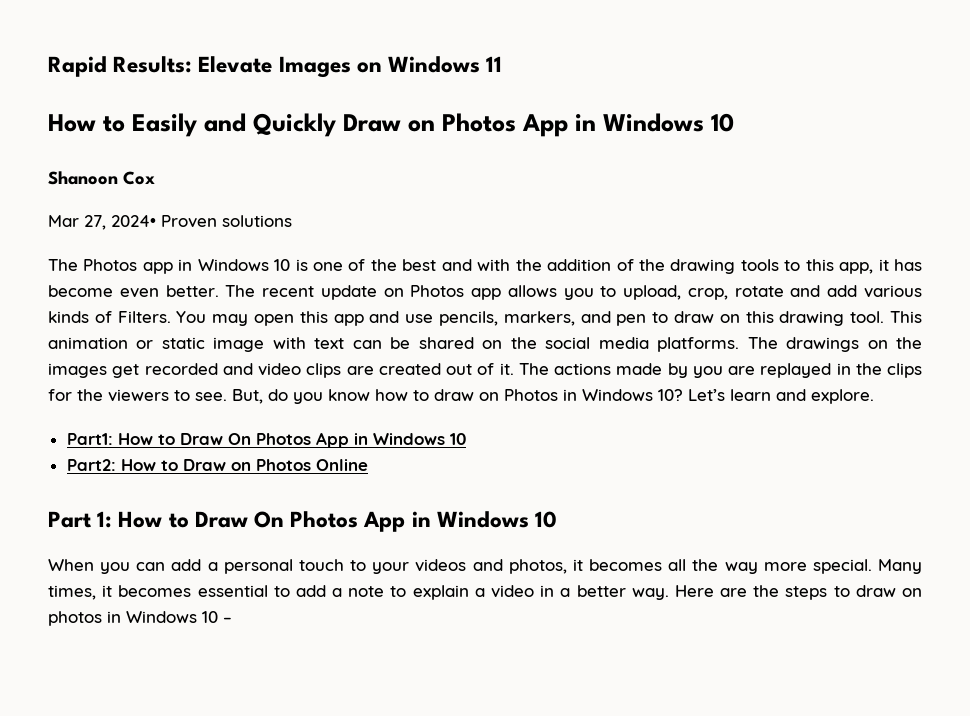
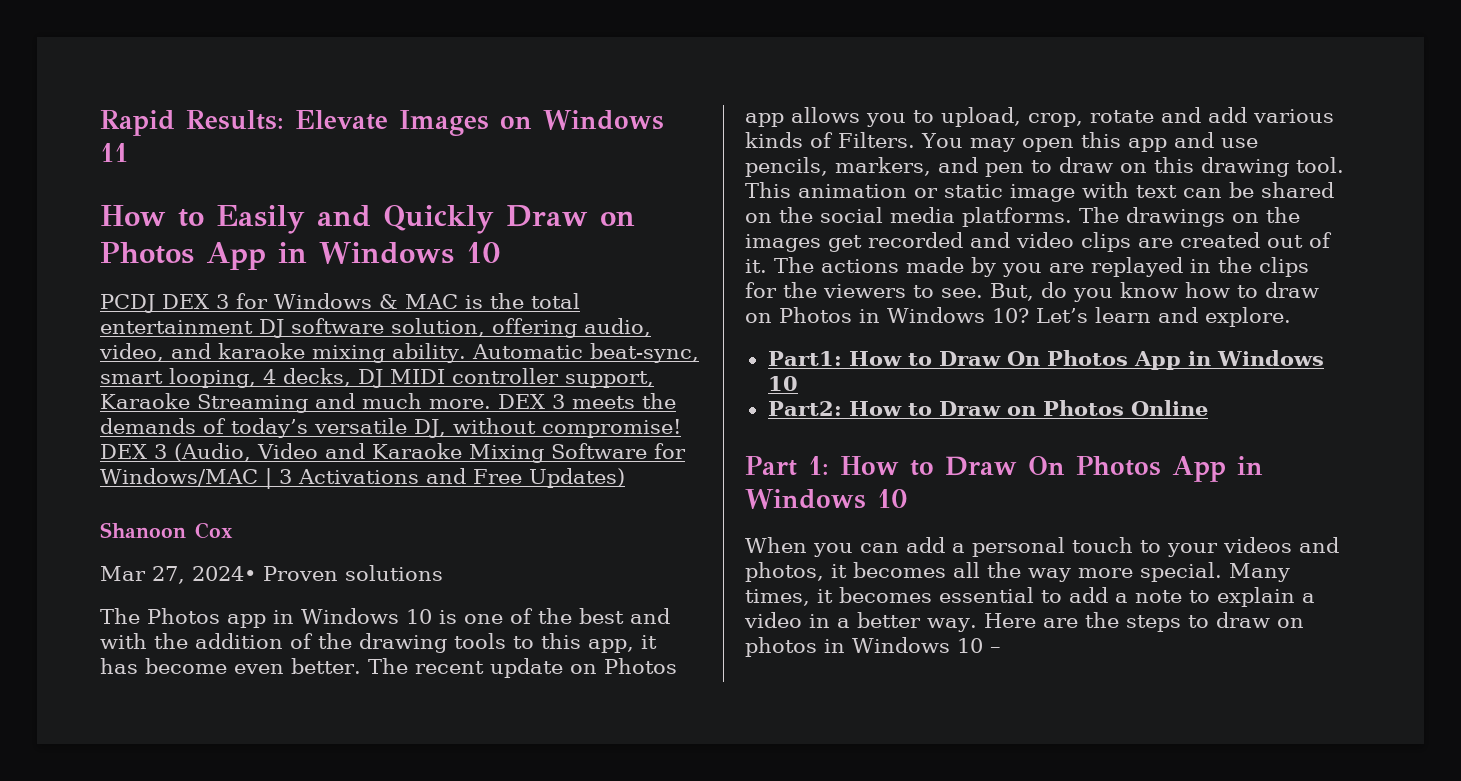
+ PCDJ DEX 3 for Windows & MAC is the total entertainment DJ software solution, offering audio, video, and karaoke mixing ability. Automatic beat-sync, smart looping, 4 decks, DJ MIDI controller support, Karaoke Streaming and much more. DEX 3 meets the demands of today’s versatile DJ, without compromise! DEX 3 (Audio, Video and Karaoke Mixing Software for Windows/MAC | 3 Activations and Free Updates)

